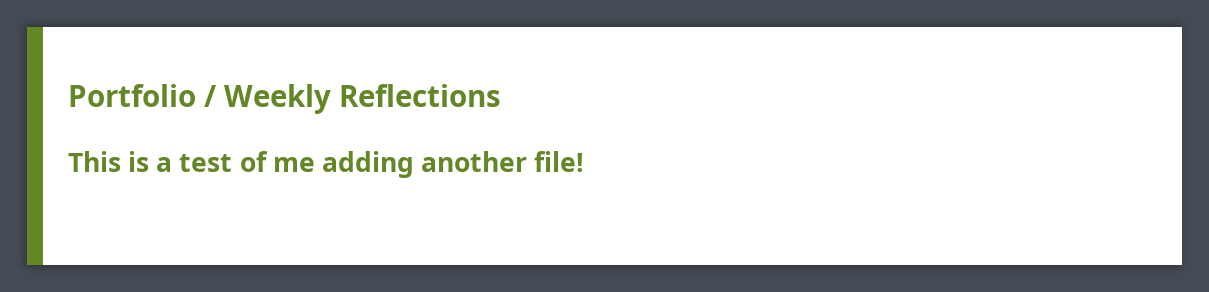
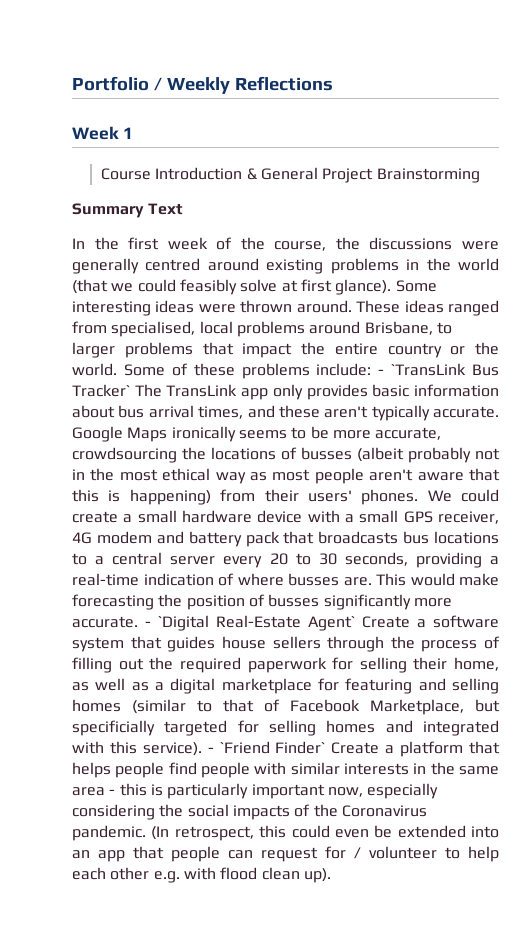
- This is a test of me adding another file!
+ Week 1
+ Course Introduction & General Project Brainstorming
+ Summary Text
+ In the first week of the course, the discussions were generally centred around existing problems in the world (that we could feasibly solve at first glance). Some interesting ideas were thrown around. These ideas ranged from specialised, local problems around Brisbane, to larger problems that impact the entire country or the world. Some of these problems include: - `TransLink Bus Tracker` The TransLink app only provides basic information about bus arrival times, and these aren't typically accurate. Google Maps ironically seems to be more accurate, crowdsourcing the locations of busses (albeit probably not in the most ethical way as most people aren't aware that this is happening) from their users' phones. We could create a small hardware device with a small GPS receiver, 4G modem and battery pack that broadcasts bus locations to a central server every 20 to 30 seconds, providing a real-time indication of where busses are. This would make forecasting the position of busses significantly more accurate. - `Digital Real-Estate Agent` Create a software system that guides house sellers through the process of filling out the required paperwork for selling their home, as well as a digital marketplace for featuring and selling homes (similar to that of Facebook Marketplace, but specificially targeted for selling homes and integrated with this service). - `Friend Finder` Create a platform that helps people find people with similar interests in the same area - this is particularly important now, especially considering the social impacts of the Coronavirus pandemic. (In retrospect, this could even be extended into an app that people can request for / volunteer to help each other e.g. with flood clean up).

